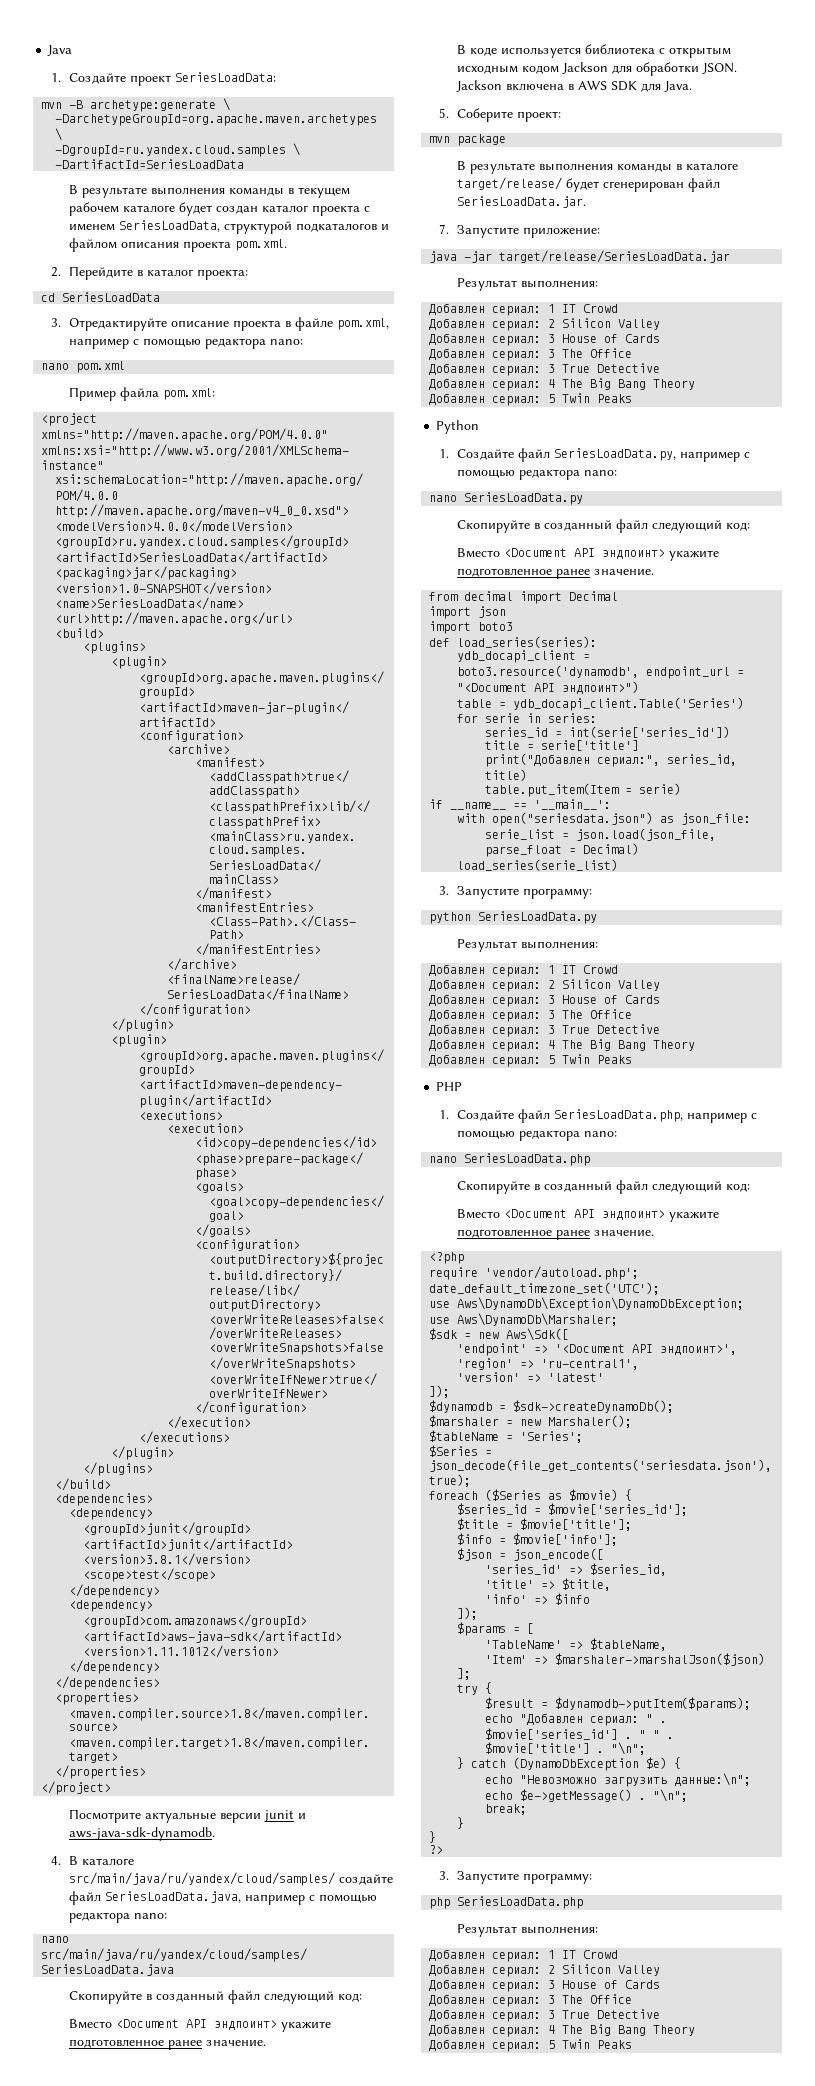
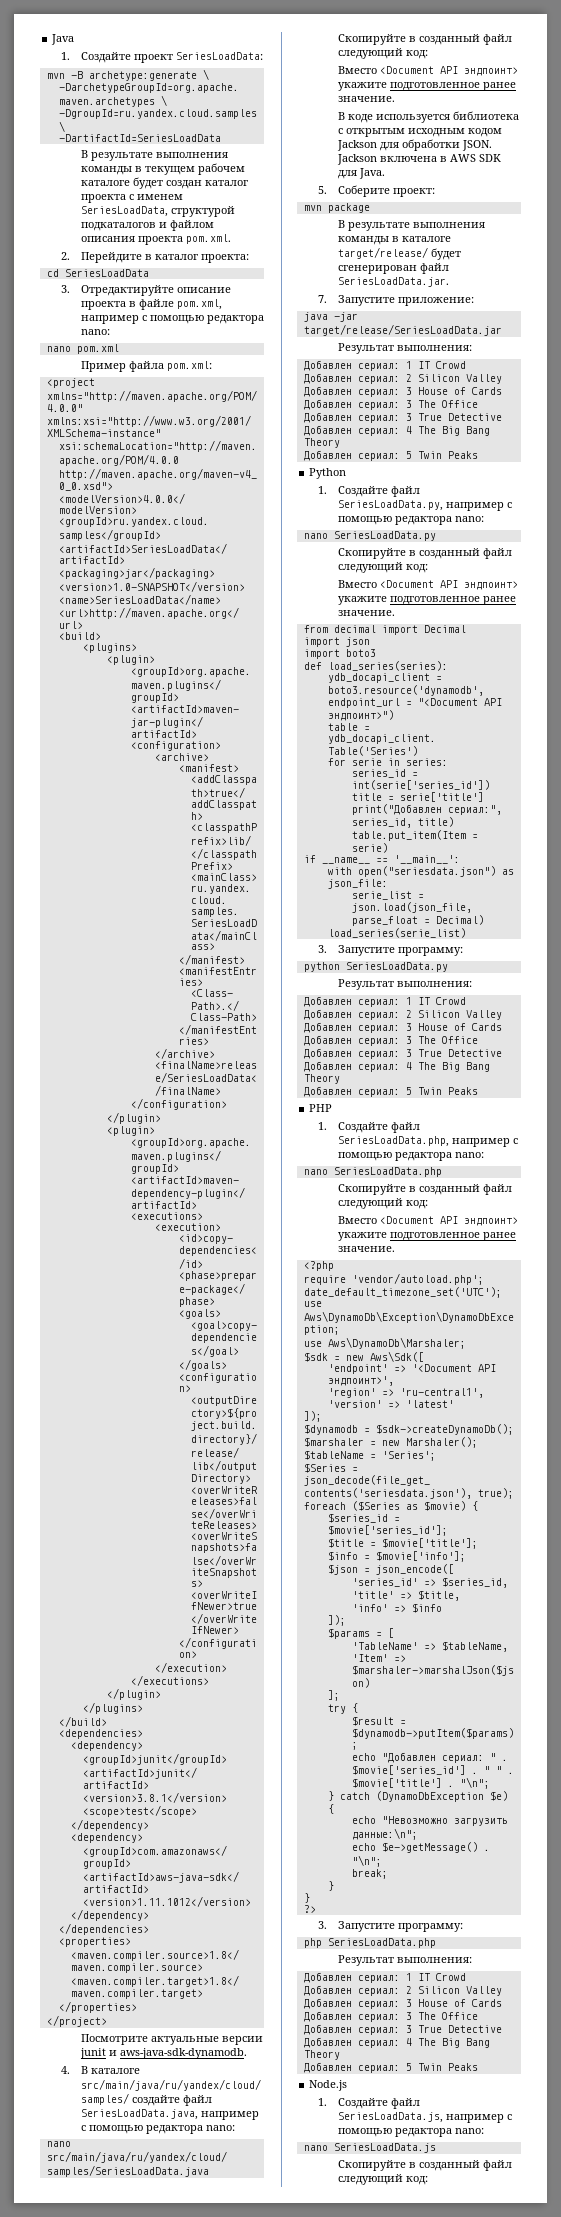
+ Node.js
+ 1. Создайте файл SeriesLoadData.js, например с помощью редактора nano:
+ nano SeriesLoadData.js
+ Скопируйте в созданный файл следующий код:

